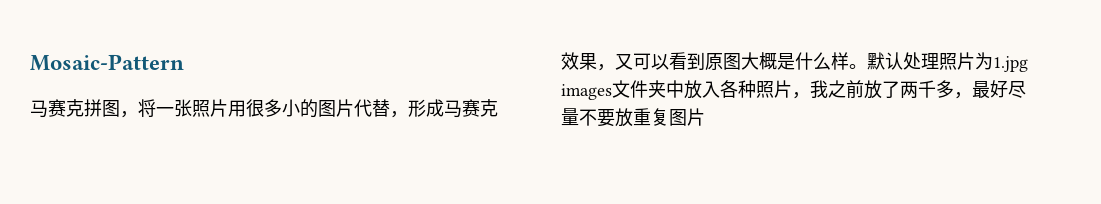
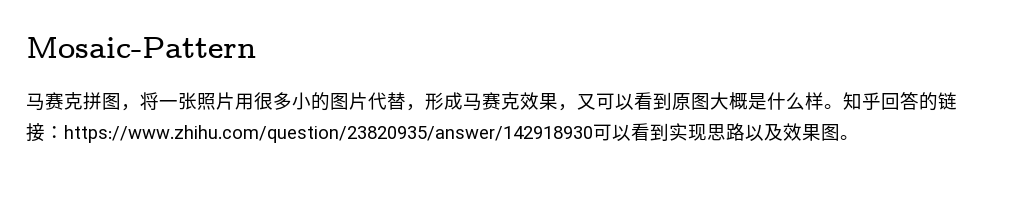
- 默认处理照片为1.jpg images文件夹中放入各种照片，我之前放了两千多，最好尽量不要放重复图片
+ 知乎回答的链接：https://www.zhihu.com/question/23820935/answer/142918930可以看到实现思路以及效果图。

